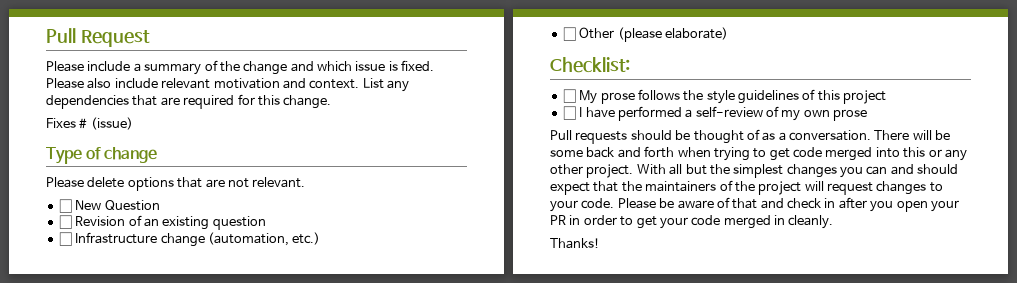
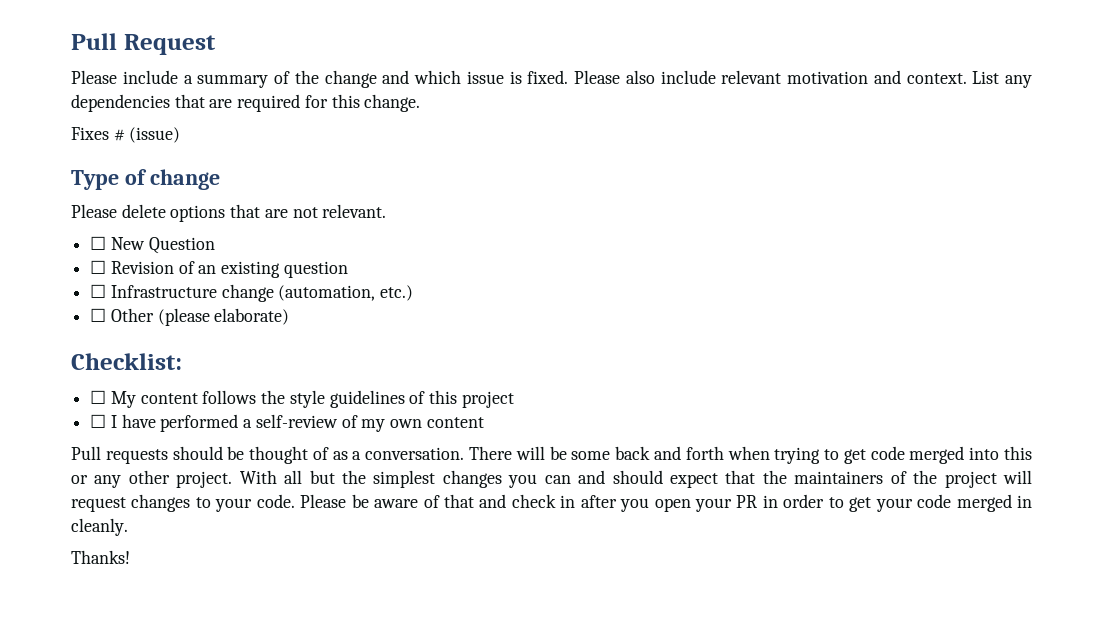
- ☐ My prose follows the style guidelines of this project
+ ☐ My content follows the style guidelines of this project
- ☐ I have performed a self-review of my own prose
+ ☐ I have performed a self-review of my own content

